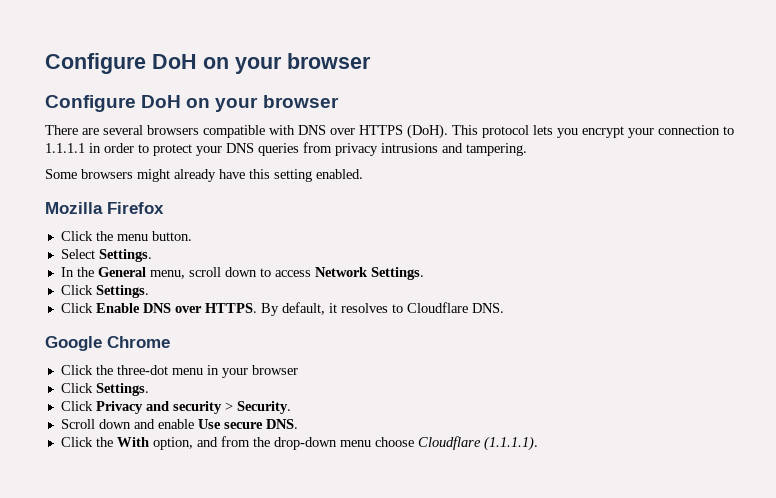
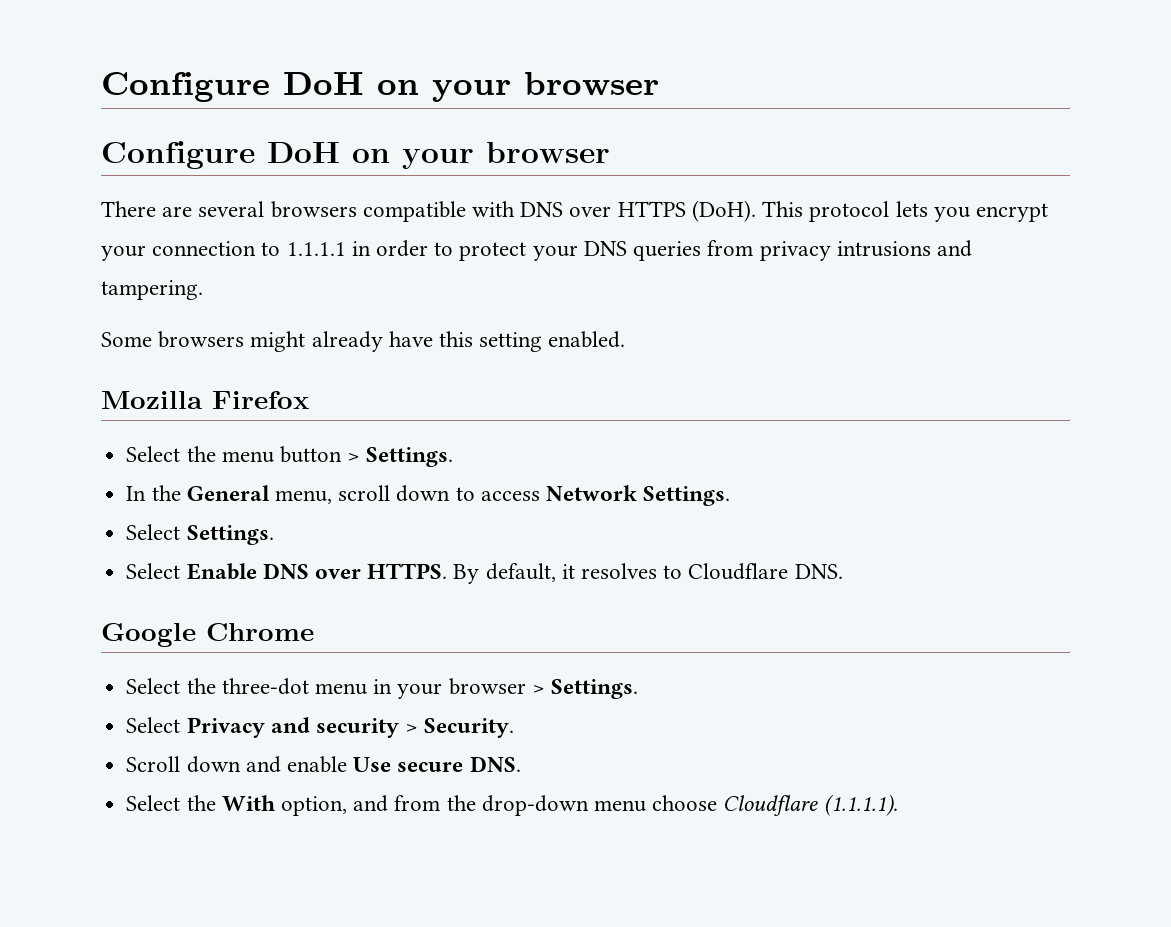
- Click the menu button.
- Select Settings.
+ Select the menu button > Settings.
  In the General menu, scroll down to access Network Settings.
- Click Settings.
- Click Enable DNS over HTTPS.
+ Select Settings.
+ Select Enable DNS over HTTPS.
- Click the three-dot menu in your browser
- Click Settings.
- Click Privacy and security > Security.
+ Select the three-dot menu in your browser > Settings.
+ Select Privacy and security > Security.
- Click the With option, and from the drop-down menu choose Cloudflare (1.1.1.1).
+ Select the With option, and from the drop-down menu choose Cloudflare (1.1.1.1).

